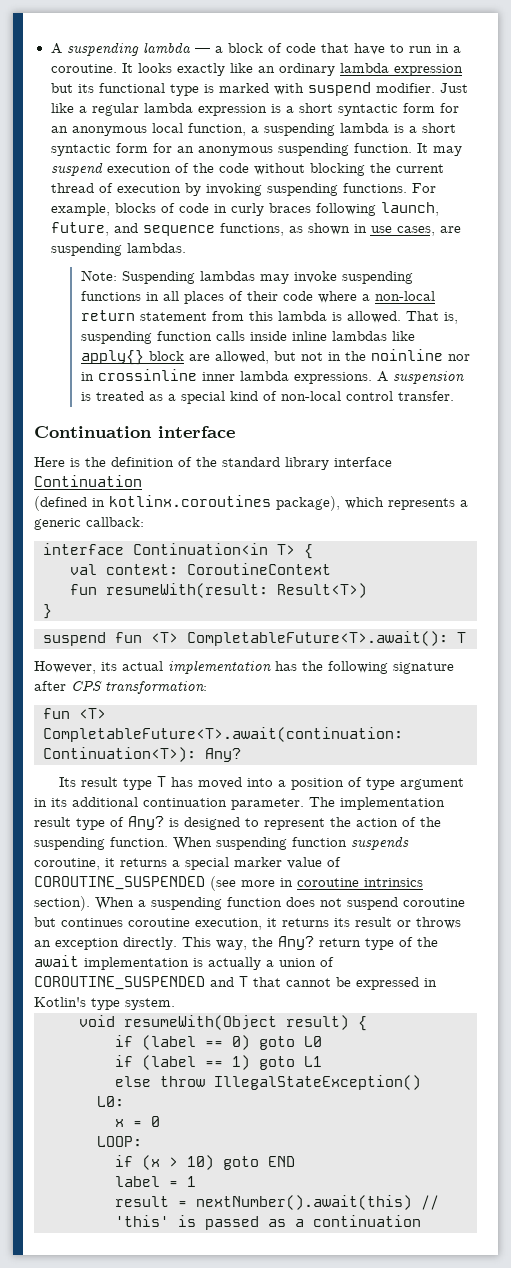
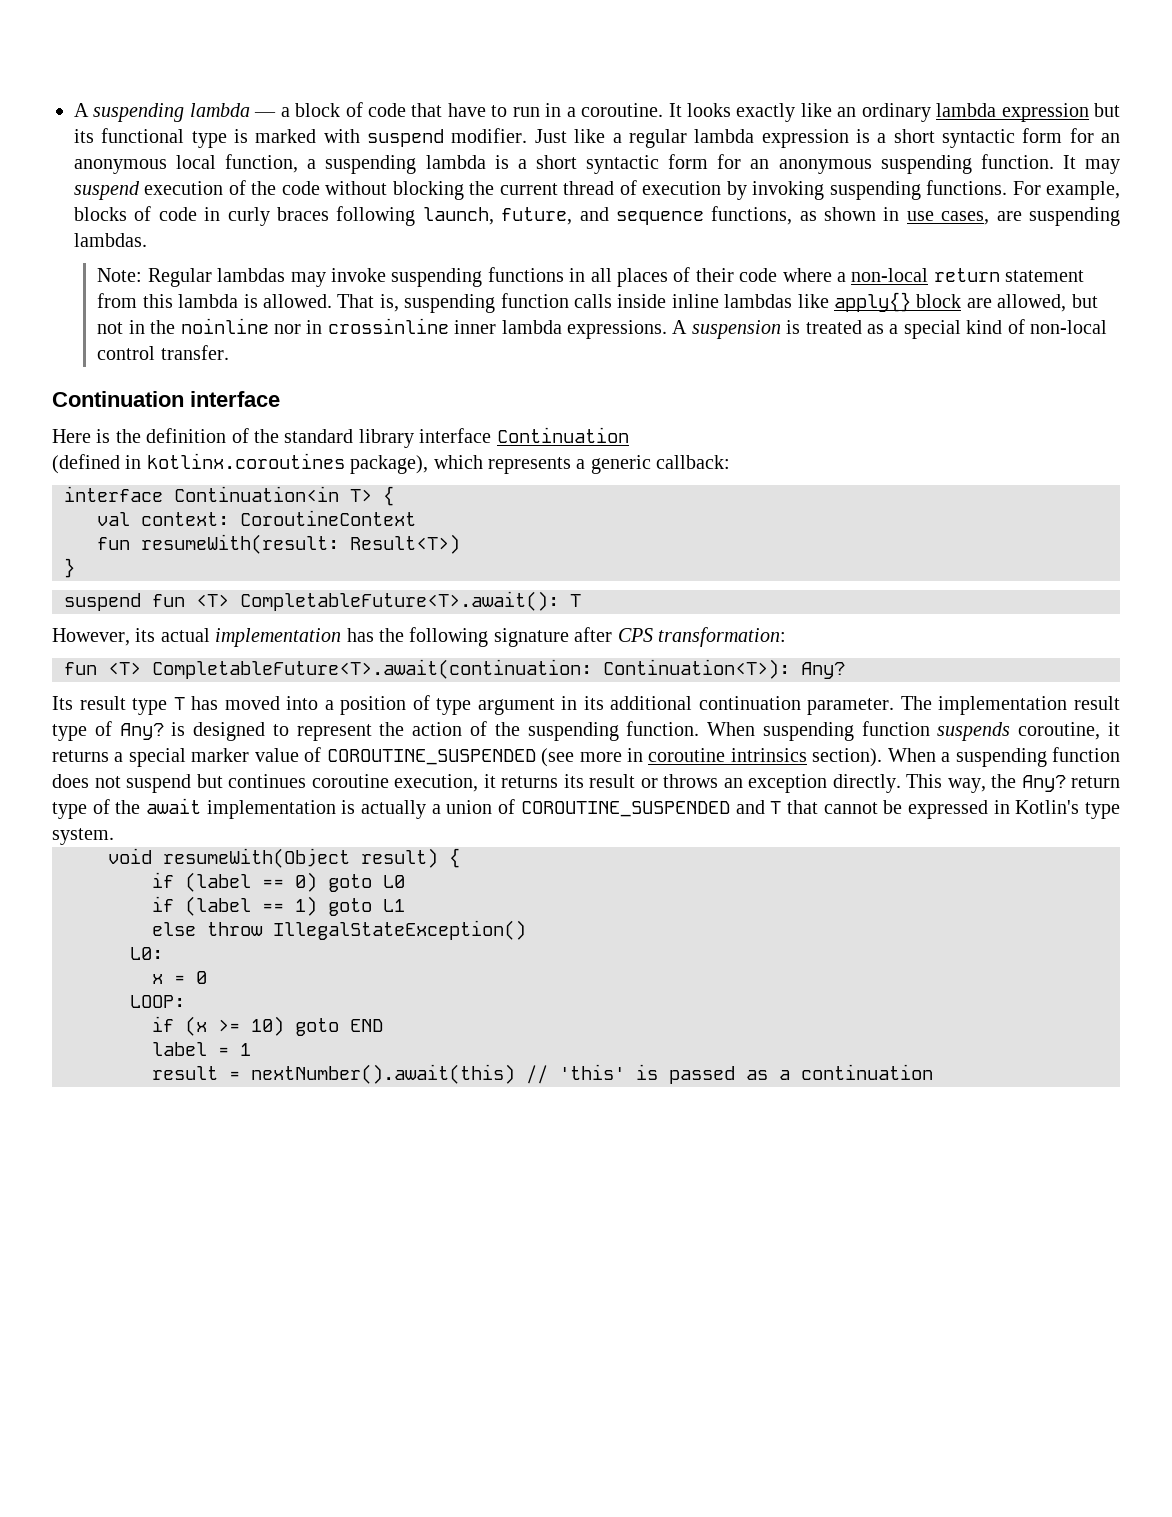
- Note: Suspending lambdas may invoke suspending functions in all places of their code where a non-local return statement from this lambda is allowed.
+ Note: Regular lambdas may invoke suspending functions in all places of their code where a non-local return statement from this lambda is allowed.
- When a suspending function does not suspend coroutine but continues coroutine execution, it returns its result or throws an exception directly.
+ When a suspending function does not suspend but continues coroutine execution, it returns its result or throws an exception directly.
- if (x > 10) goto END
+ if (x >= 10) goto END

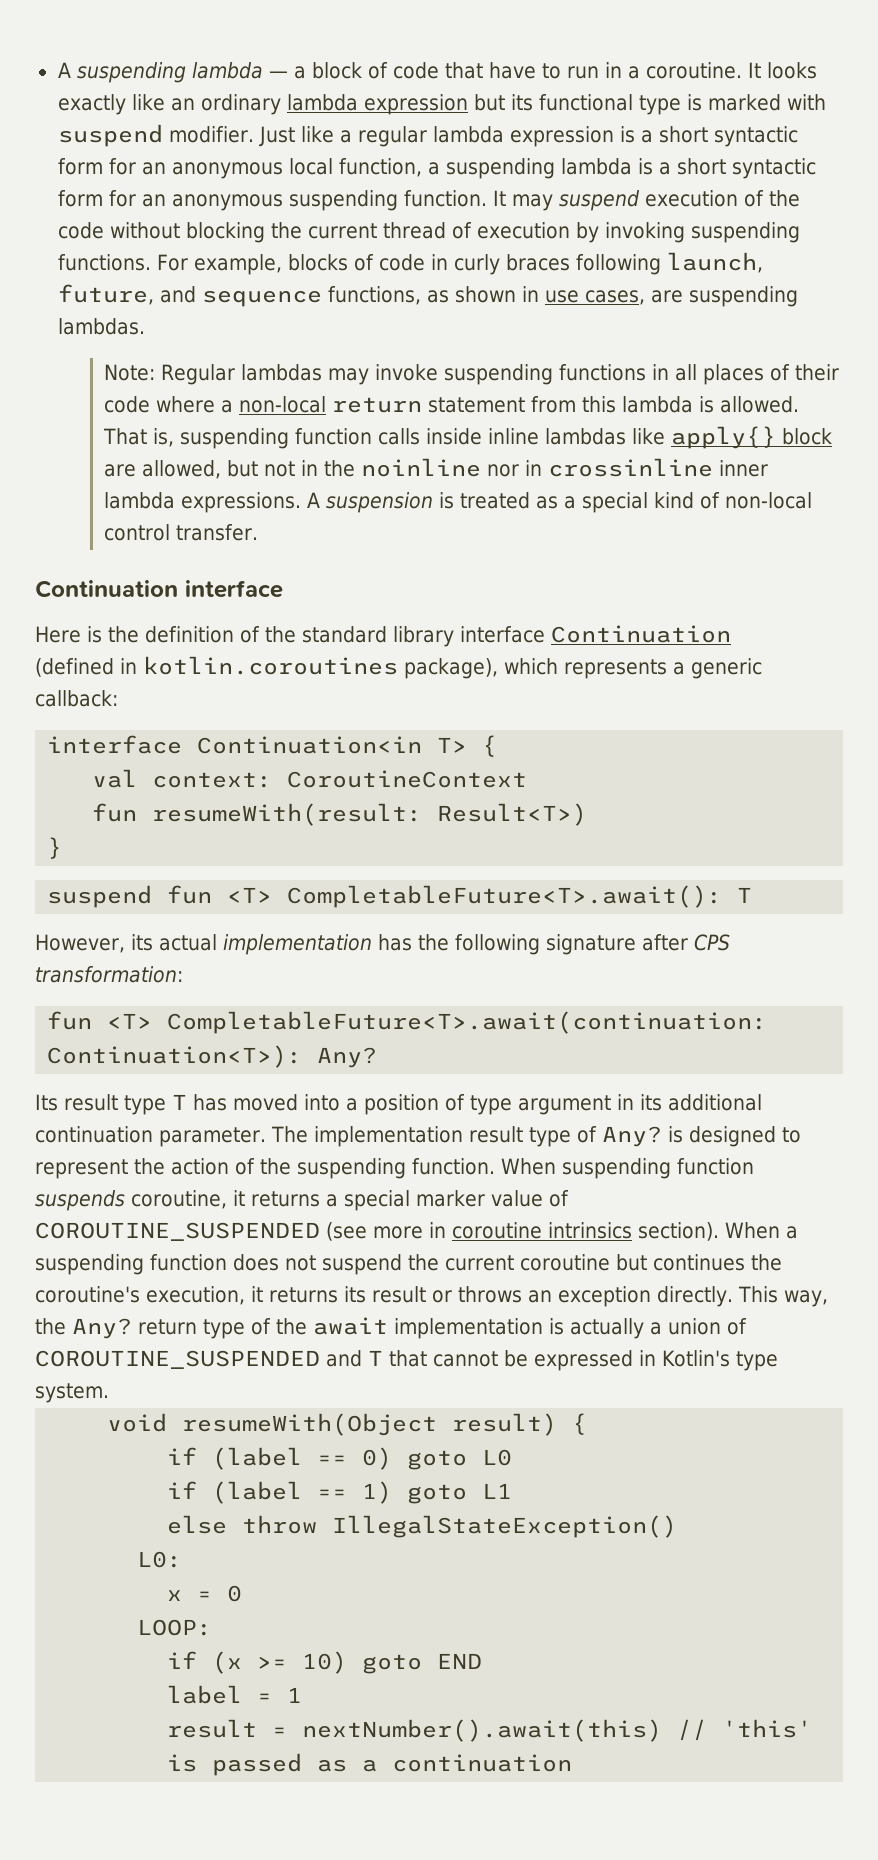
- (defined in kotlinx.coroutines package), which represents a generic callback:
+ (defined in kotlin.coroutines package), which represents a generic callback:
- When a suspending function does not suspend but continues coroutine execution, it returns its result or throws an exception directly.
+ When a suspending function does not suspend the current coroutine but continues the coroutine's execution, it returns its result or throws an exception directly.

